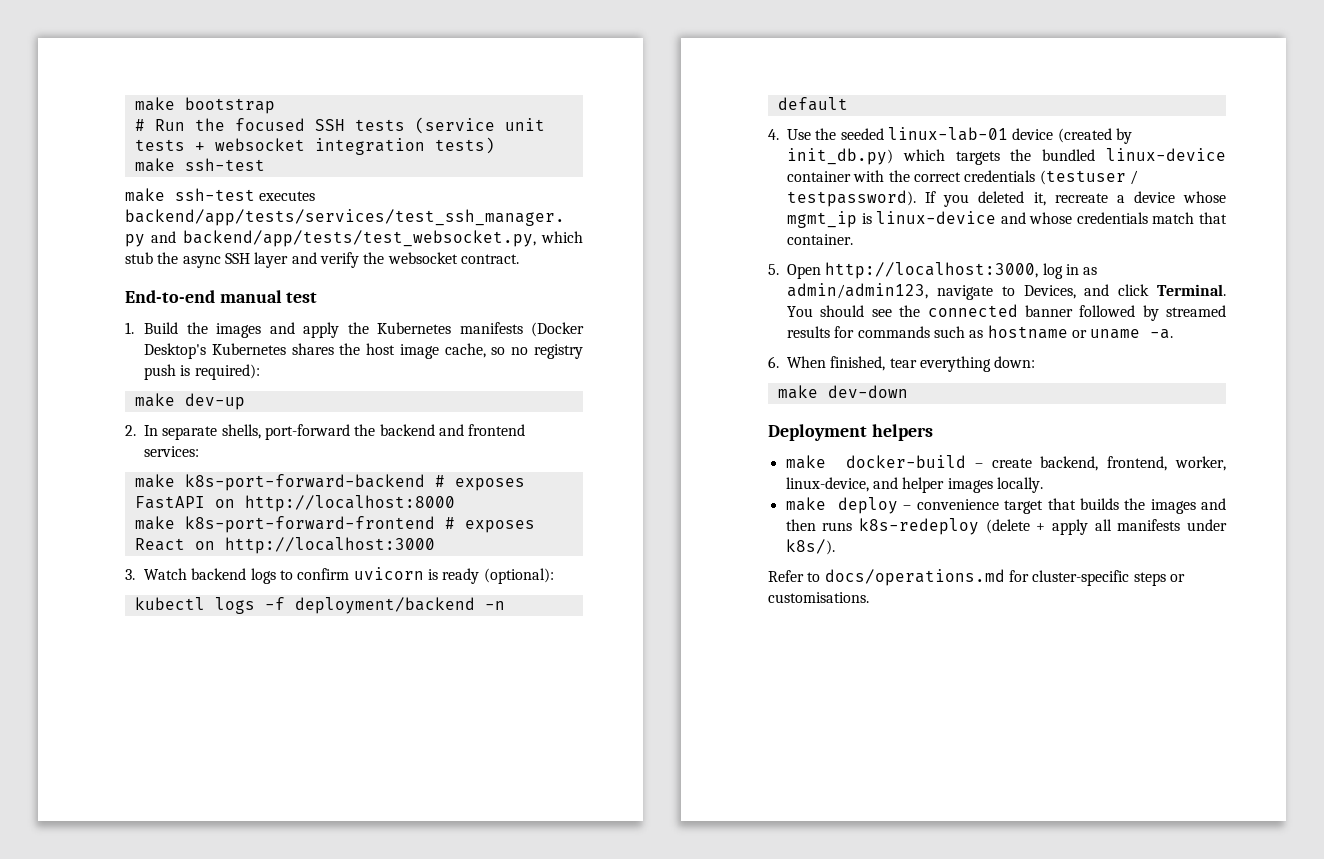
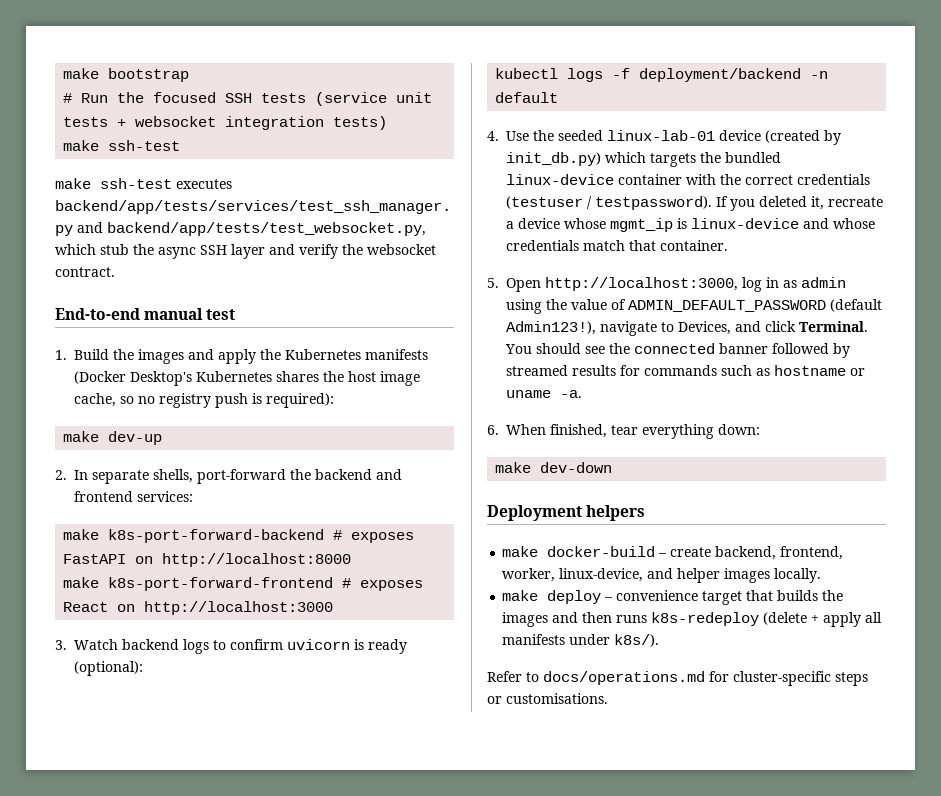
- 5. Open http://localhost:3000, log in as admin/admin123, navigate to Devices, and click Terminal.
+ 5. Open http://localhost:3000, log in as admin using the value of ADMIN_DEFAULT_PASSWORD (default Admin123!), navigate to Devices, and click Terminal.

